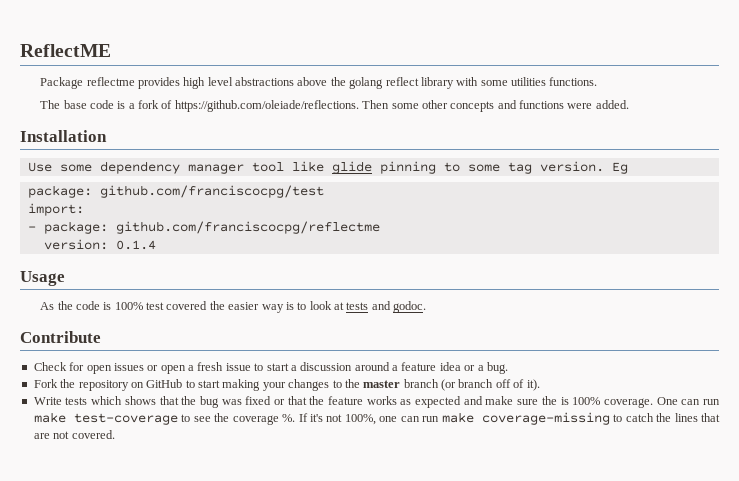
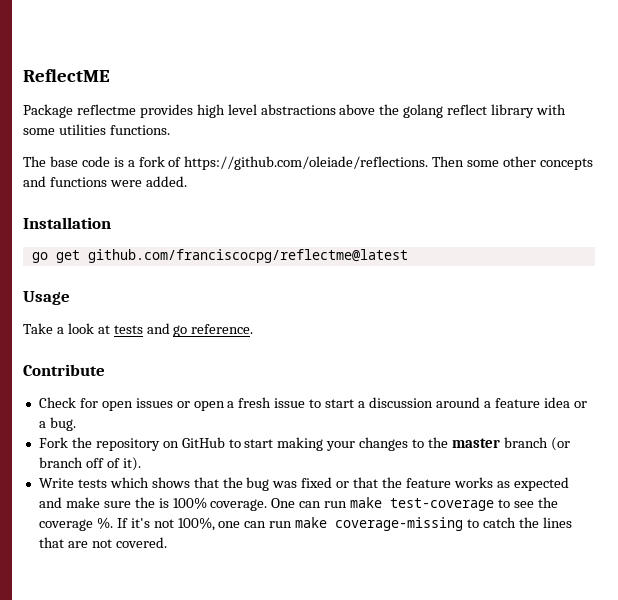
- Use some dependency manager tool like glide pinning to some tag version. Eg
- package: github.com/franciscocpg/test
- import:
- - package: github.com/franciscocpg/reflectme
- version: 0.1.4
+ go get github.com/franciscocpg/reflectme@latest
  Usage
- As the code is 100% test covered the easier way is to look at tests and godoc.
+ Take a look at tests and go reference.

